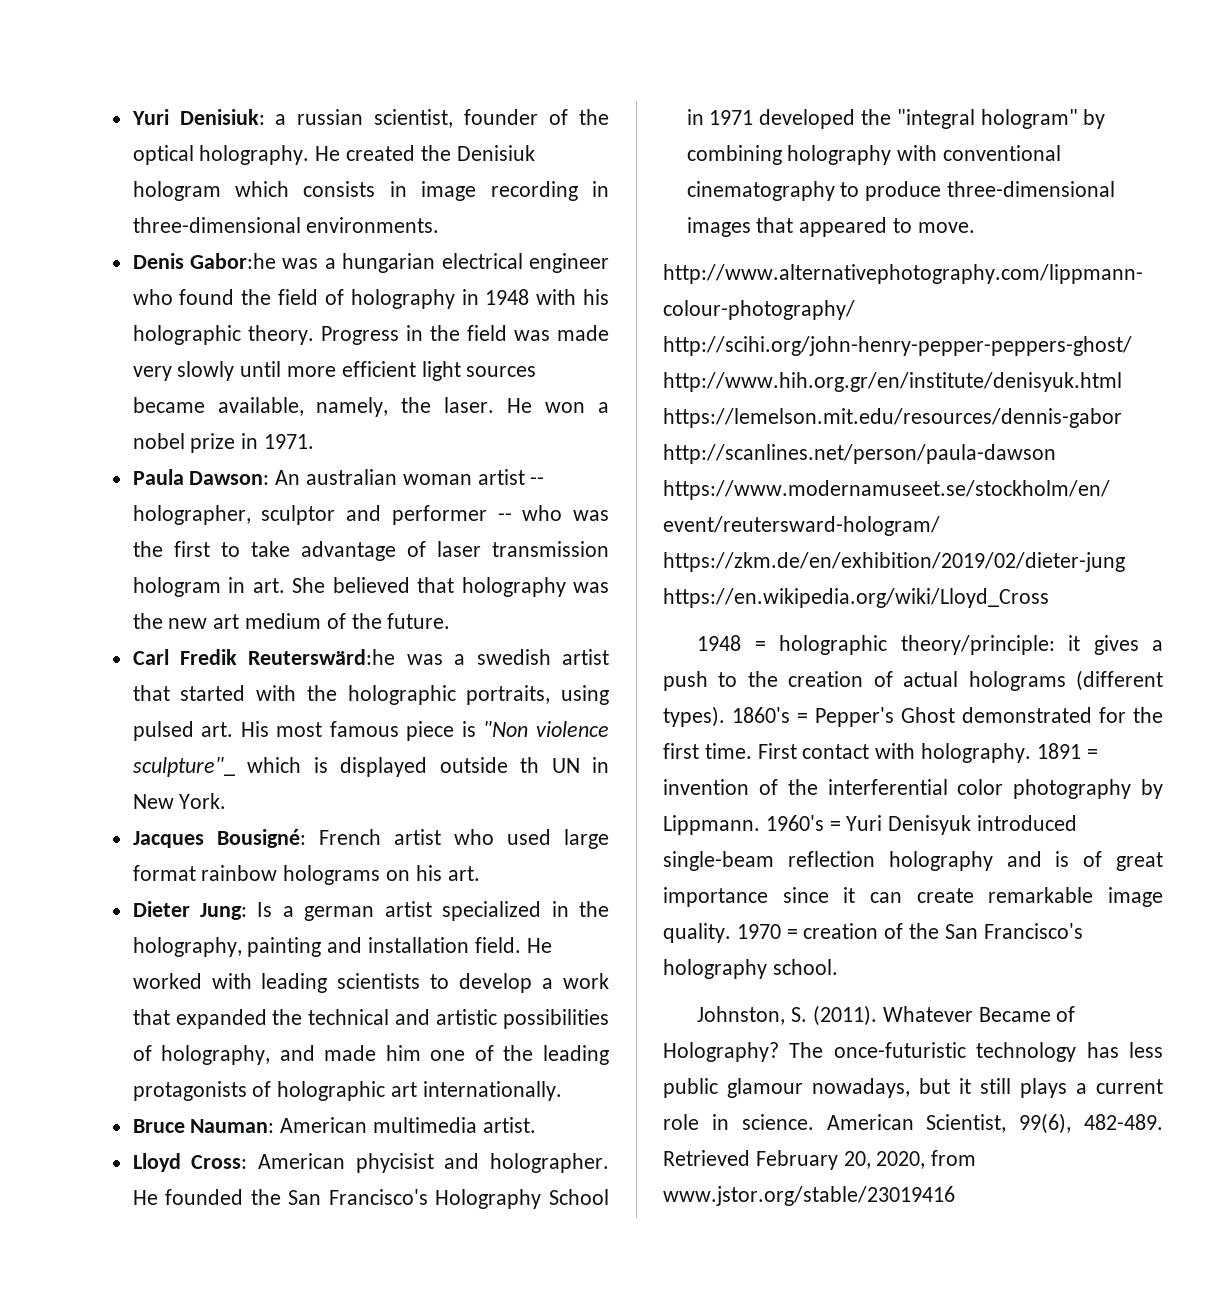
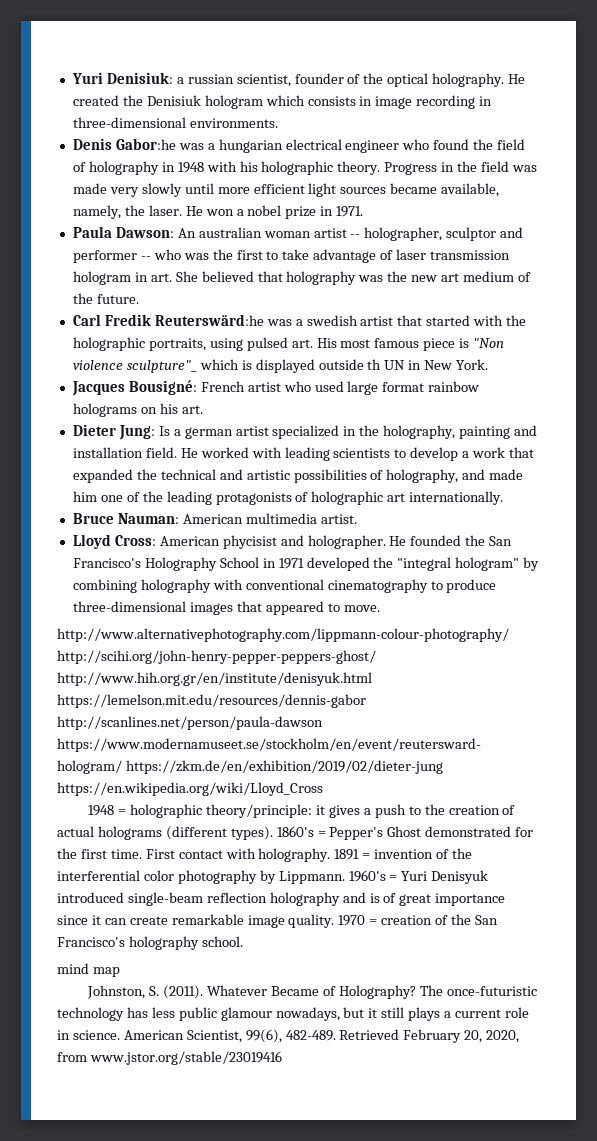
+ mind map

